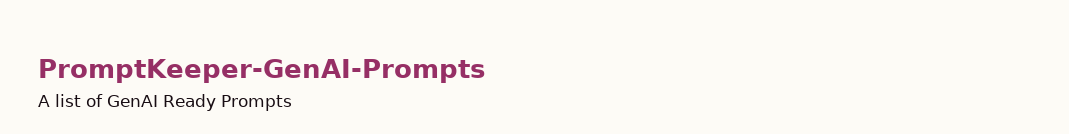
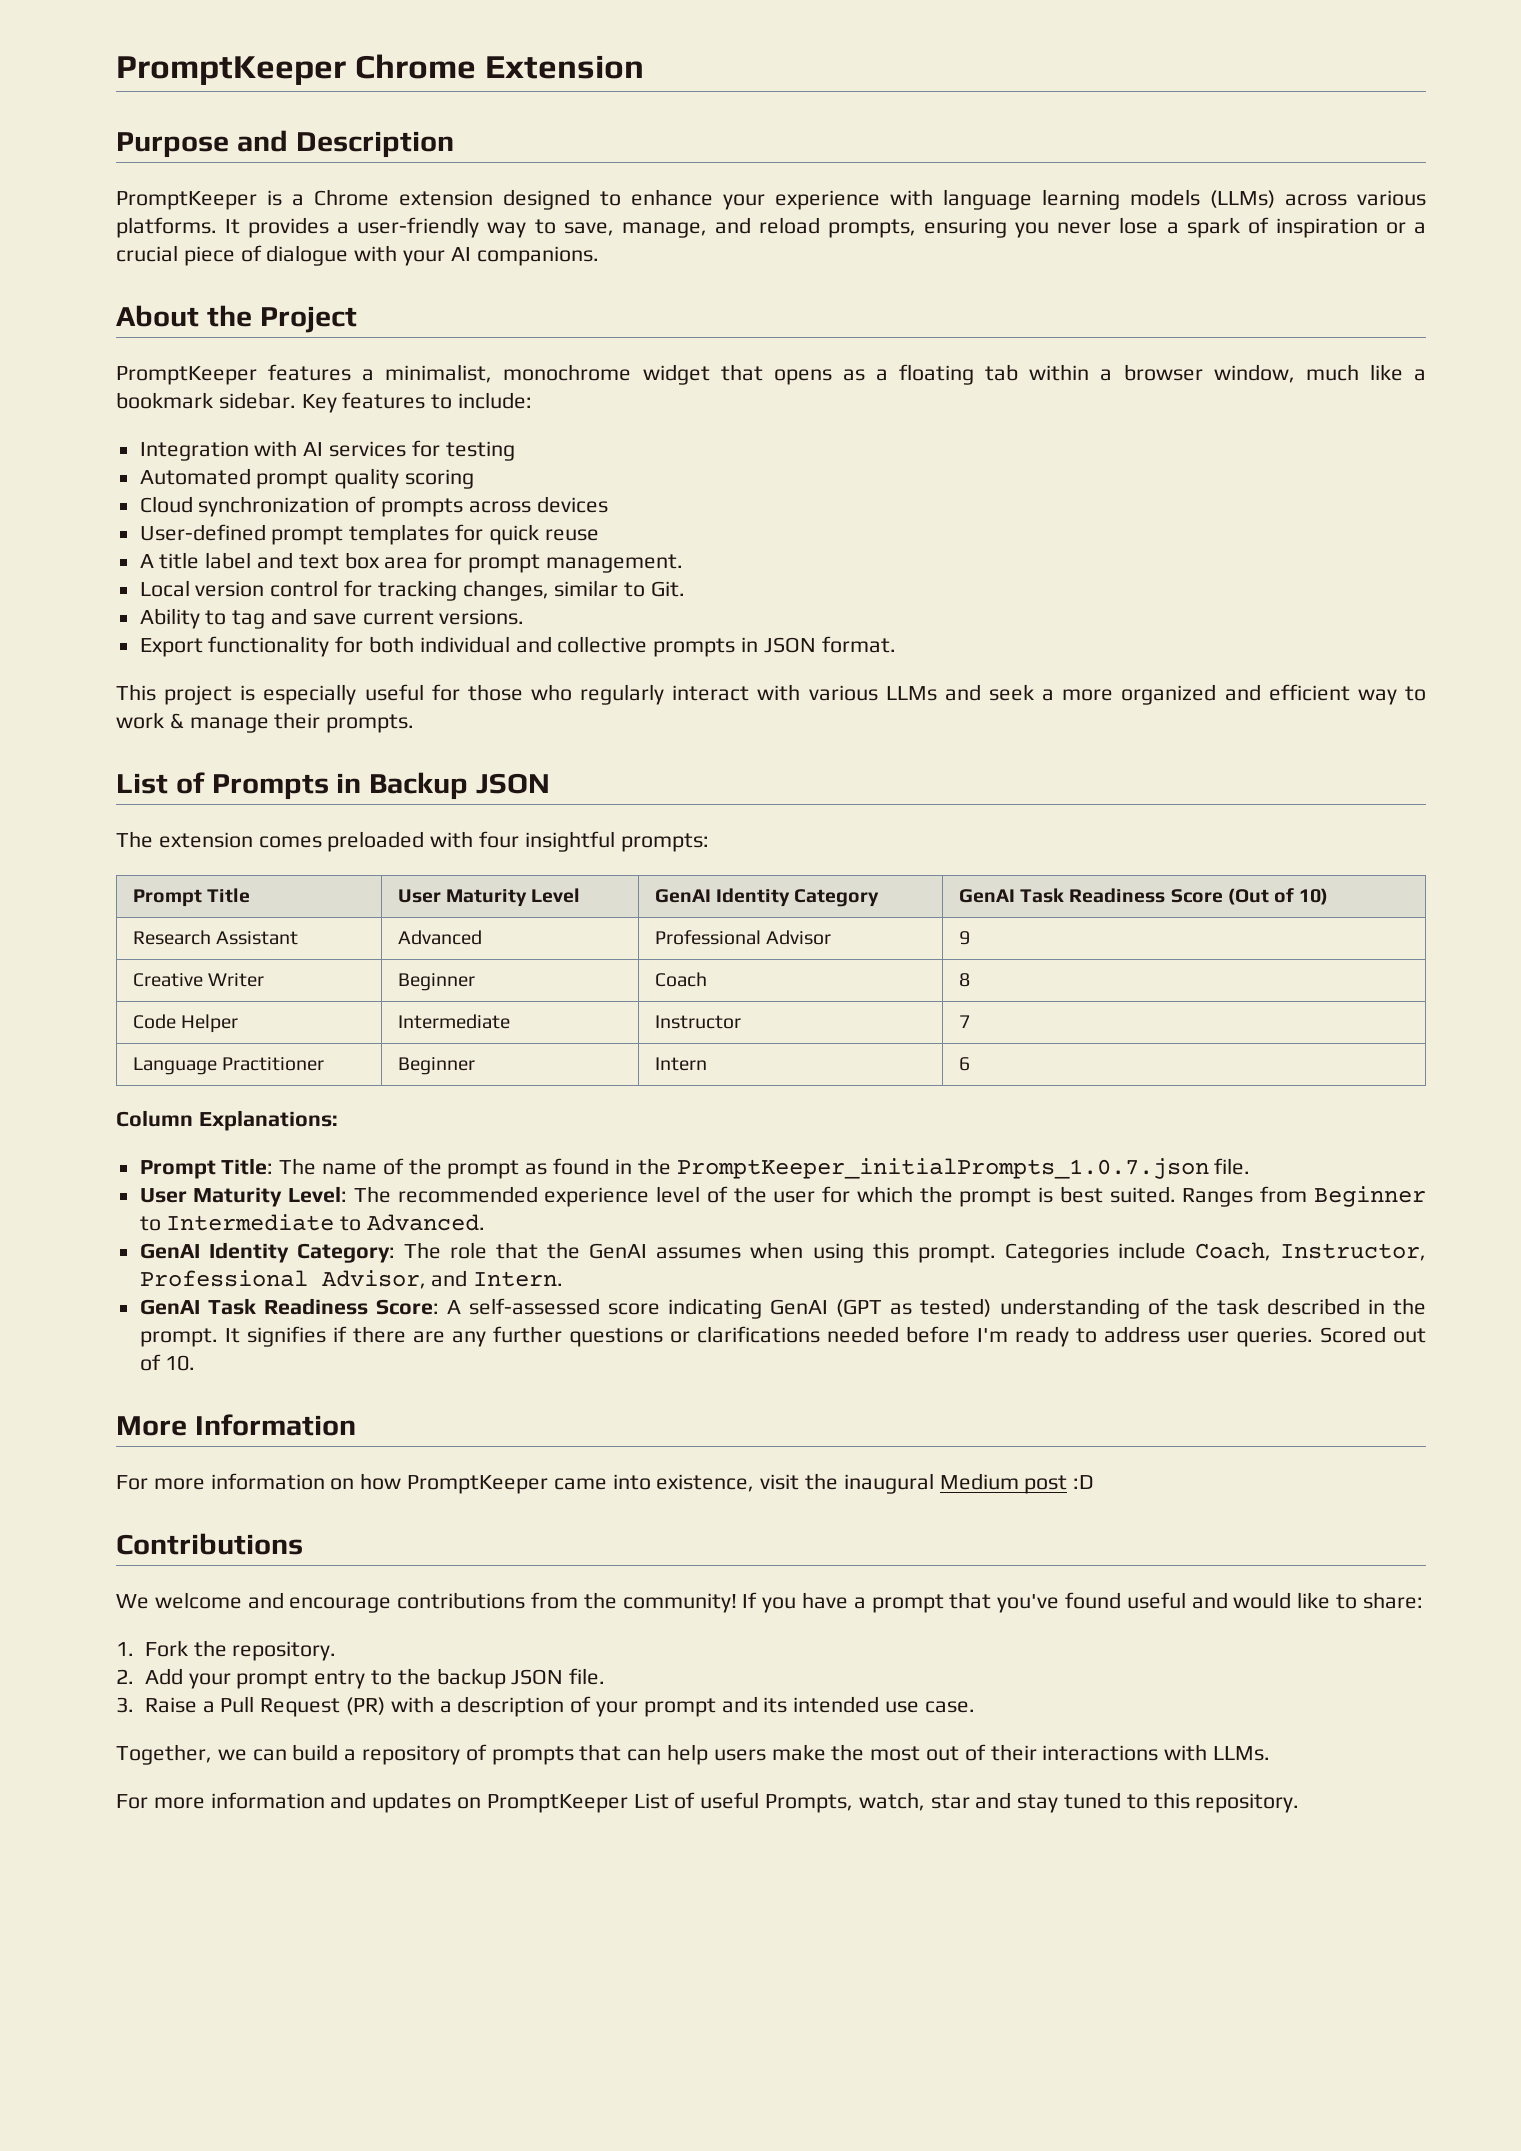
- PromptKeeper-GenAI-Prompts
- A list of GenAI Ready Prompts
+ PromptKeeper Chrome Extension
+ Purpose and Description
+ PromptKeeper is a Chrome extension designed to enhance your experience with language learning models (LLMs) across various platforms. It provides a user-friendly way to save, manage, and reload prompts, ensuring you never lose a spark of inspiration or a crucial piece of dialogue with your AI companions.
+ About the Project
+ PromptKeeper features a minimalist, monochrome widget that opens as a floating tab within a browser window, much like a bookmark sidebar. Key features to include:
+ Integration with AI services for testing
+ Automated prompt quality scoring
+ Cloud synchronization of prompts across devices
+ User-defined prompt templates for quick reuse
+ A title label and text box area for prompt management.
+ Local version control for tracking changes, similar to Git.
+ Ability to tag and save current versions.
+ Export functionality for both individual and collective prompts in JSON format.
+ This project is especially useful for those who regularly interact with various LLMs and seek a more organized and efficient way to work & manage their prompts.
+ List of Prompts in Backup JSON
+ The extension comes preloaded with four insightful prompts:
+ Prompt Title | User Maturity Level | GenAI Identity Category | GenAI Task Readiness Score (Out of 10)
+ Research Assistant | Advanced | Professional Advisor | 9
+ Creative Writer | Beginner | Coach | 8
+ Code Helper | Intermediate | Instructor | 7
+ Language Practitioner | Beginner | Intern | 6
+ Column Explanations:
+ Prompt Title: The name of the prompt as found in the PromptKeeper_initialPrompts_1.0.7.json file.
+ User Maturity Level: The recommended experience level of the user for which the prompt is best suited. Ranges from Beginner to Intermediate to Advanced.
+ GenAI Identity Category: The role that the GenAI assumes when using this prompt. Categories include Coach, Instructor, Professional Advisor, and Intern.
+ GenAI Task Readiness Score: A self-assessed score indicating GenAI (GPT as tested) understanding of the task described in the prompt. It signifies if there are any further questions or clarifications needed before I'm ready to address user queries. Scored out of 10.
+ More Information
+ For more information on how PromptKeeper came into existence, visit the inaugural Medium post :D
+ Contributions
+ We welcome and encourage contributions from the community! If you have a prompt that you've found useful and would like to share:
+ 1. Fork the repository.
+ 2. Add your prompt entry to the backup JSON file.
+ 3. Raise a Pull Request (PR) with a description of your prompt and its intended use case.
+ Together, we can build a repository of prompts that can help users make the most out of their interactions with LLMs.
+ For more information and updates on PromptKeeper List of useful Prompts, watch, star and stay tuned to this repository.

